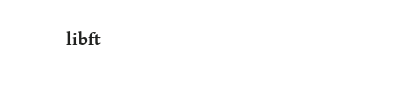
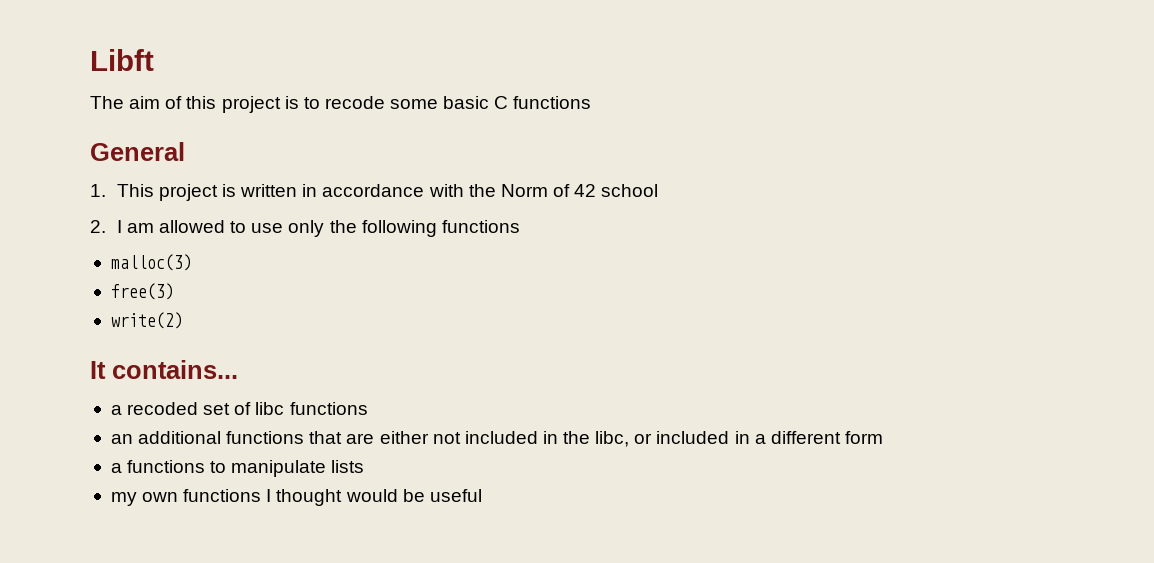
- libft
+ Libft
+ The aim of this project is to recode some basic C functions
+ General
+ 1. This project is written in accordance with the Norm of 42 school
+ 2. I am allowed to use only the following functions
+ malloc(3)
+ free(3)
+ write(2)
+ It contains...
+ a recoded set of libc functions
+ an additional functions that are either not included in the libc, or included in a different form
+ a functions to manipulate lists
+ my own functions I thought would be useful

